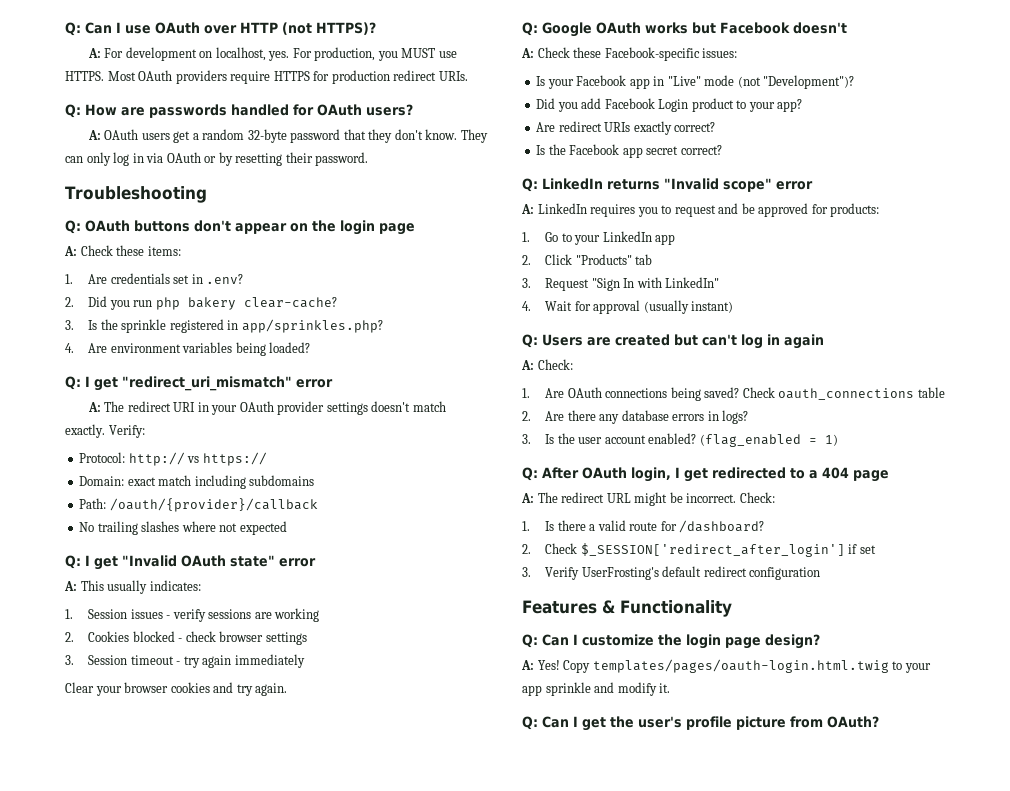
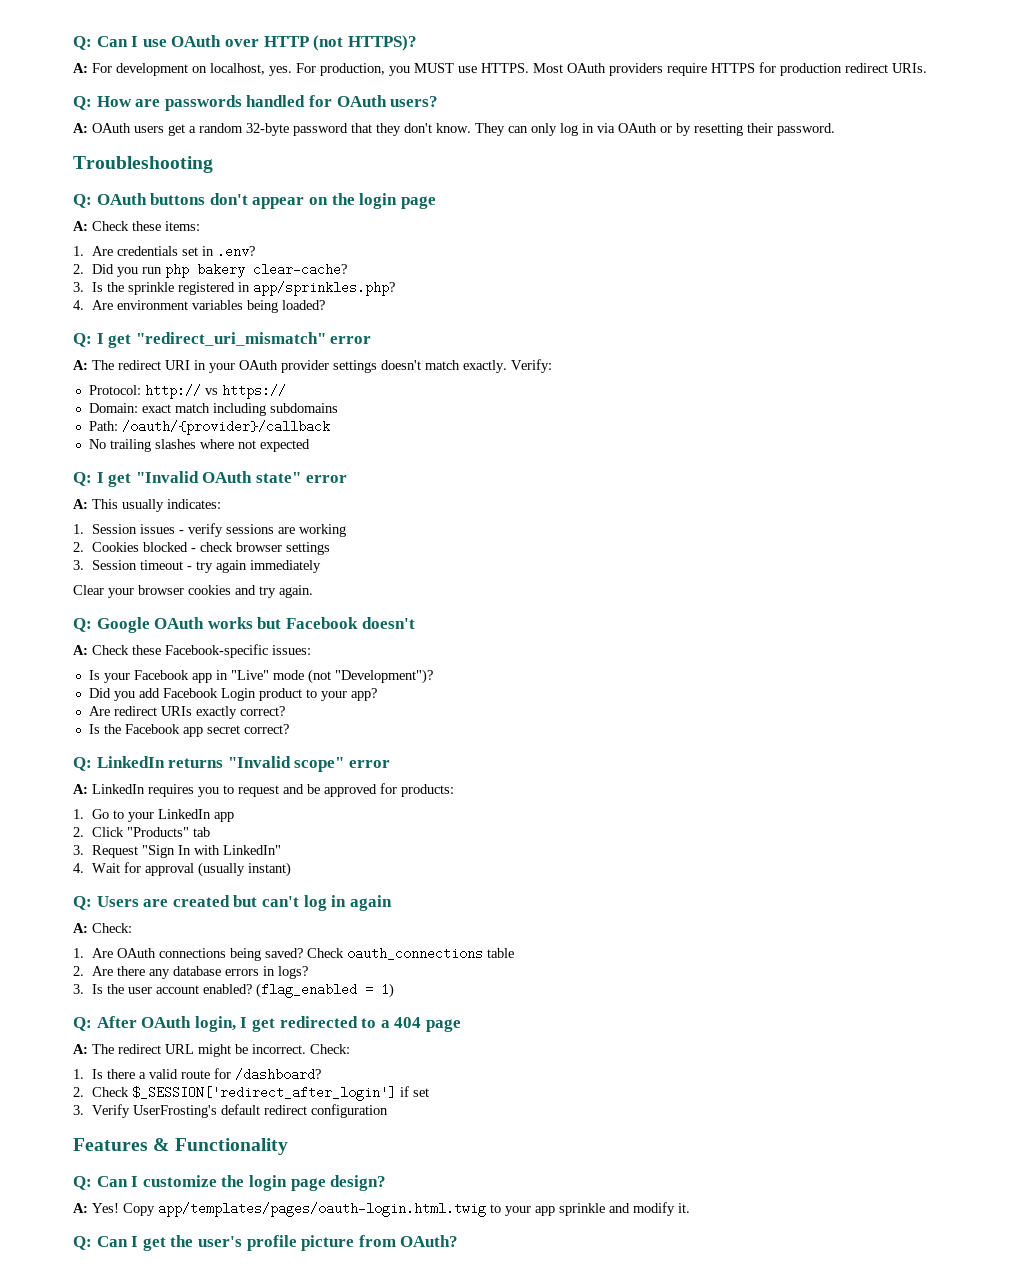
- Copy templates/pages/oauth-login.html.twig to your app sprinkle and modify it.
+ Copy app/templates/pages/oauth-login.html.twig to your app sprinkle and modify it.

